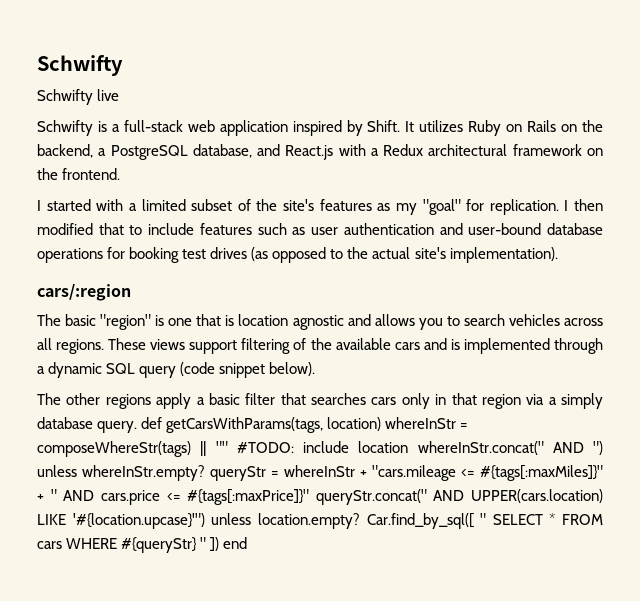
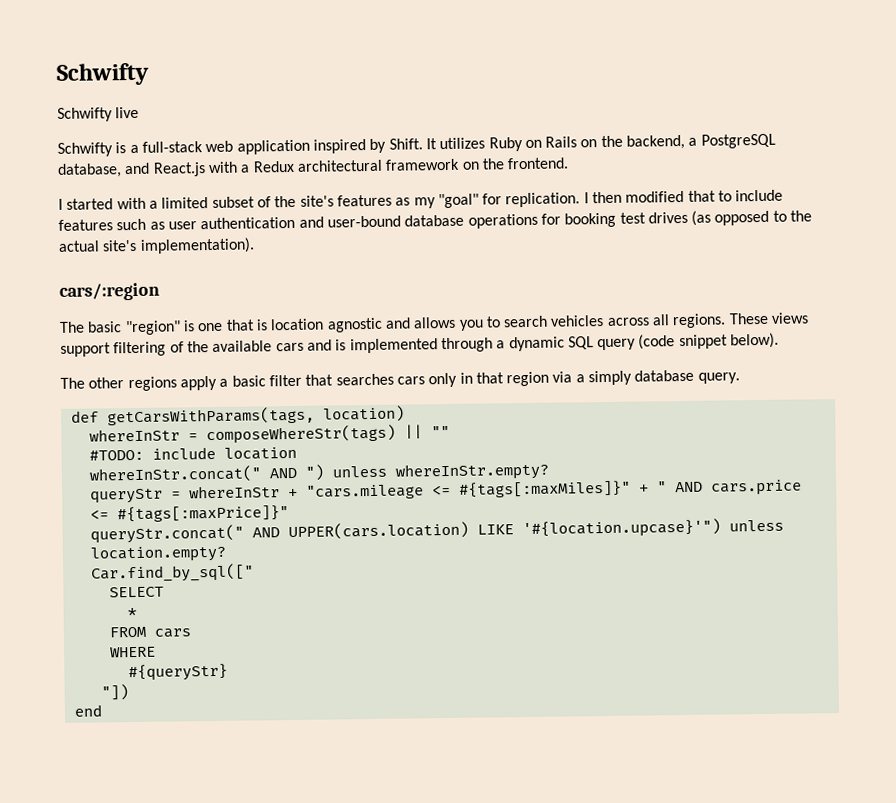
- The other regions apply a basic filter that searches cars only in that region via a simply database query. def getCarsWithParams(tags, location) whereInStr = composeWhereStr(tags) || "" #TODO:
+ The other regions apply a basic filter that searches cars only in that region via a simply database query.
+ def getCarsWithParams(tags, location)
+ whereInStr = composeWhereStr(tags) || ""
+ #TODO:
- include location whereInStr.concat(" AND ") unless whereInStr.empty? queryStr = whereInStr + "cars.mileage <= #{tags[:maxMiles]}" + " AND cars.price <= #{tags[:maxPrice]}" queryStr.concat(" AND UPPER(cars.location) LIKE '#{location.upcase}'") unless location.empty? Car.find_by_sql([ " SELECT * FROM cars WHERE #{queryStr} " ]) end
+ include location
+ whereInStr.concat(" AND ") unless whereInStr.empty?
+ queryStr = whereInStr + "cars.mileage <= #{tags[:maxMiles]}" + " AND cars.price <= #{tags[:maxPrice]}"
+ queryStr.concat(" AND UPPER(cars.location) LIKE '#{location.upcase}'") unless location.empty?
+ Car.find_by_sql(["
+ SELECT
+ *
+ FROM cars
+ WHERE
+ #{queryStr}
+ "])
+ end

